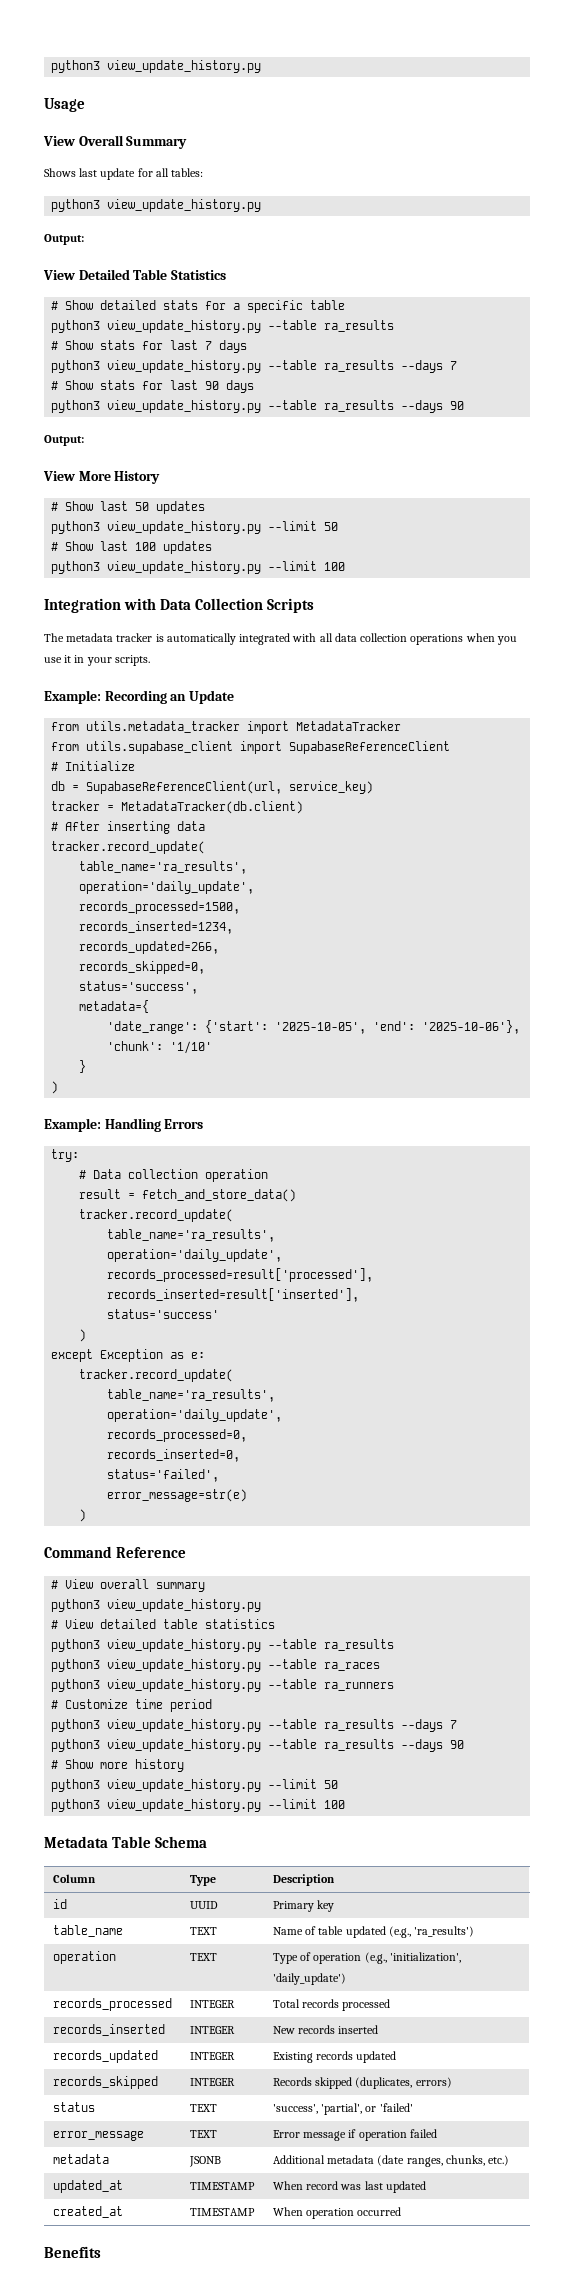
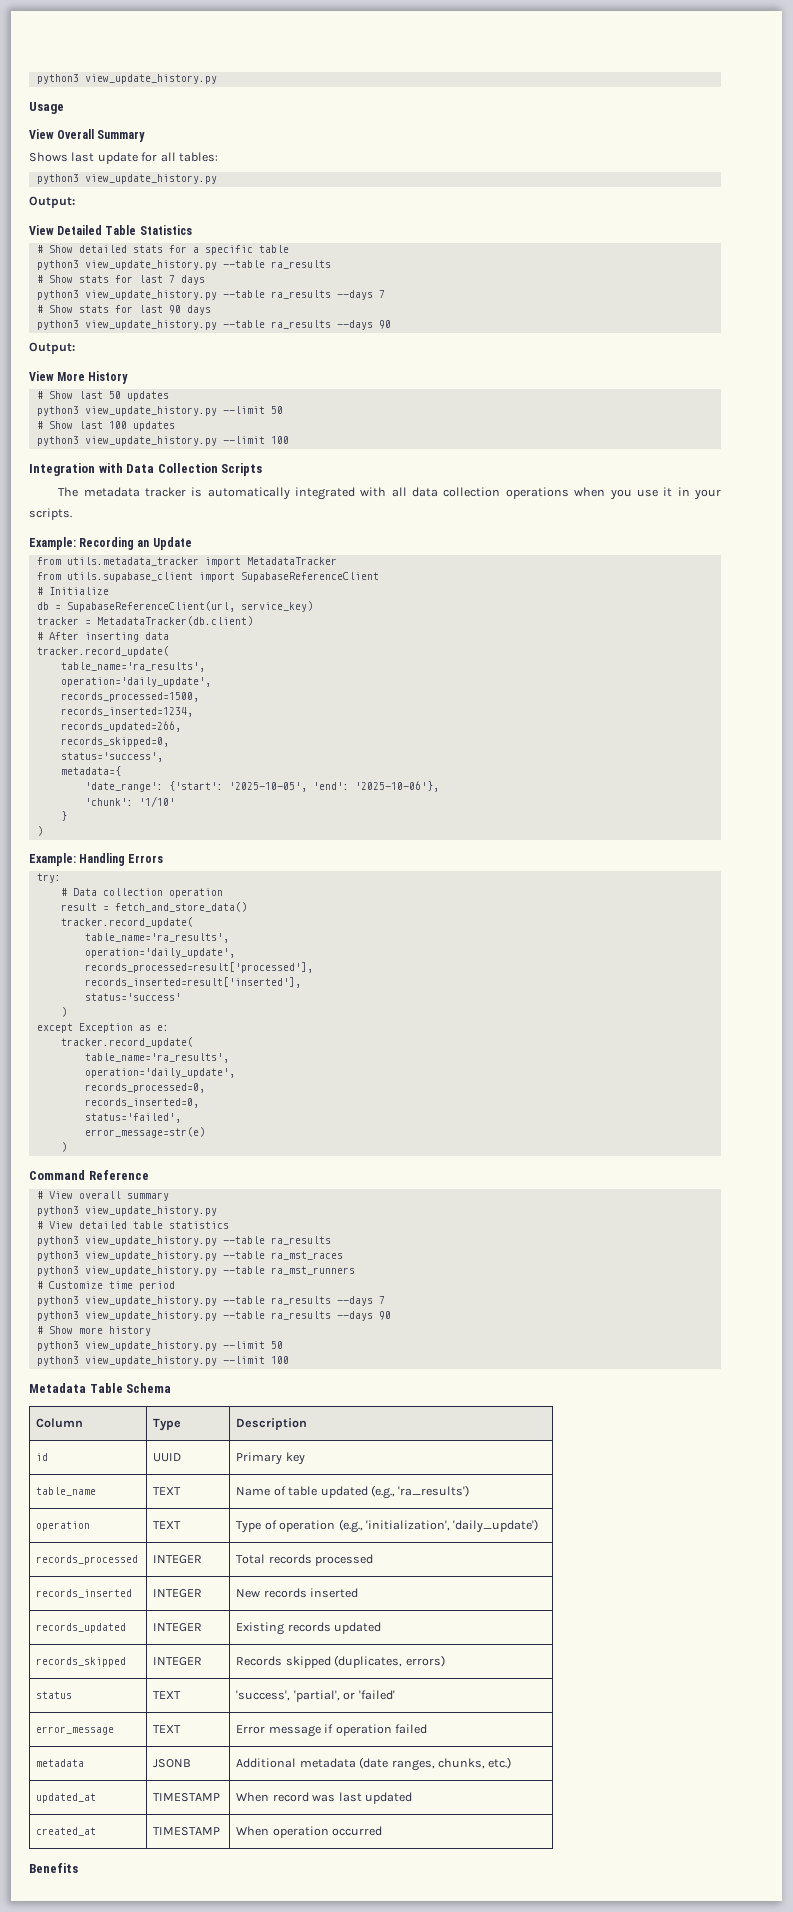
- python3 view_update_history.py --table ra_races
- python3 view_update_history.py --table ra_runners
+ python3 view_update_history.py --table ra_mst_races
+ python3 view_update_history.py --table ra_mst_runners

